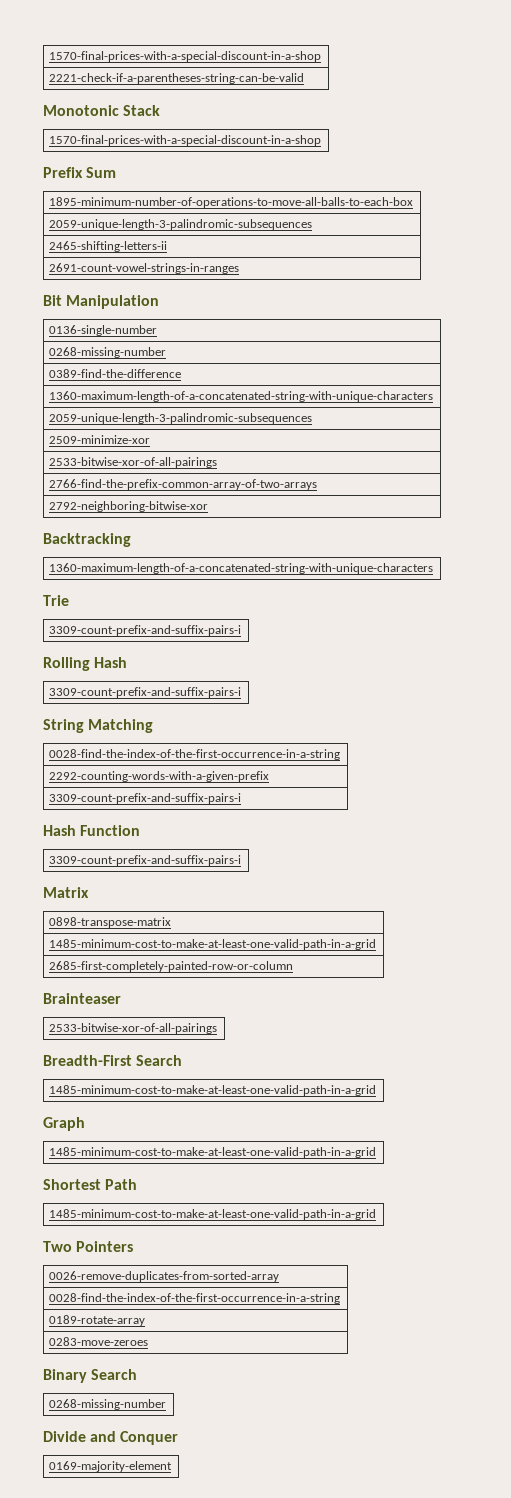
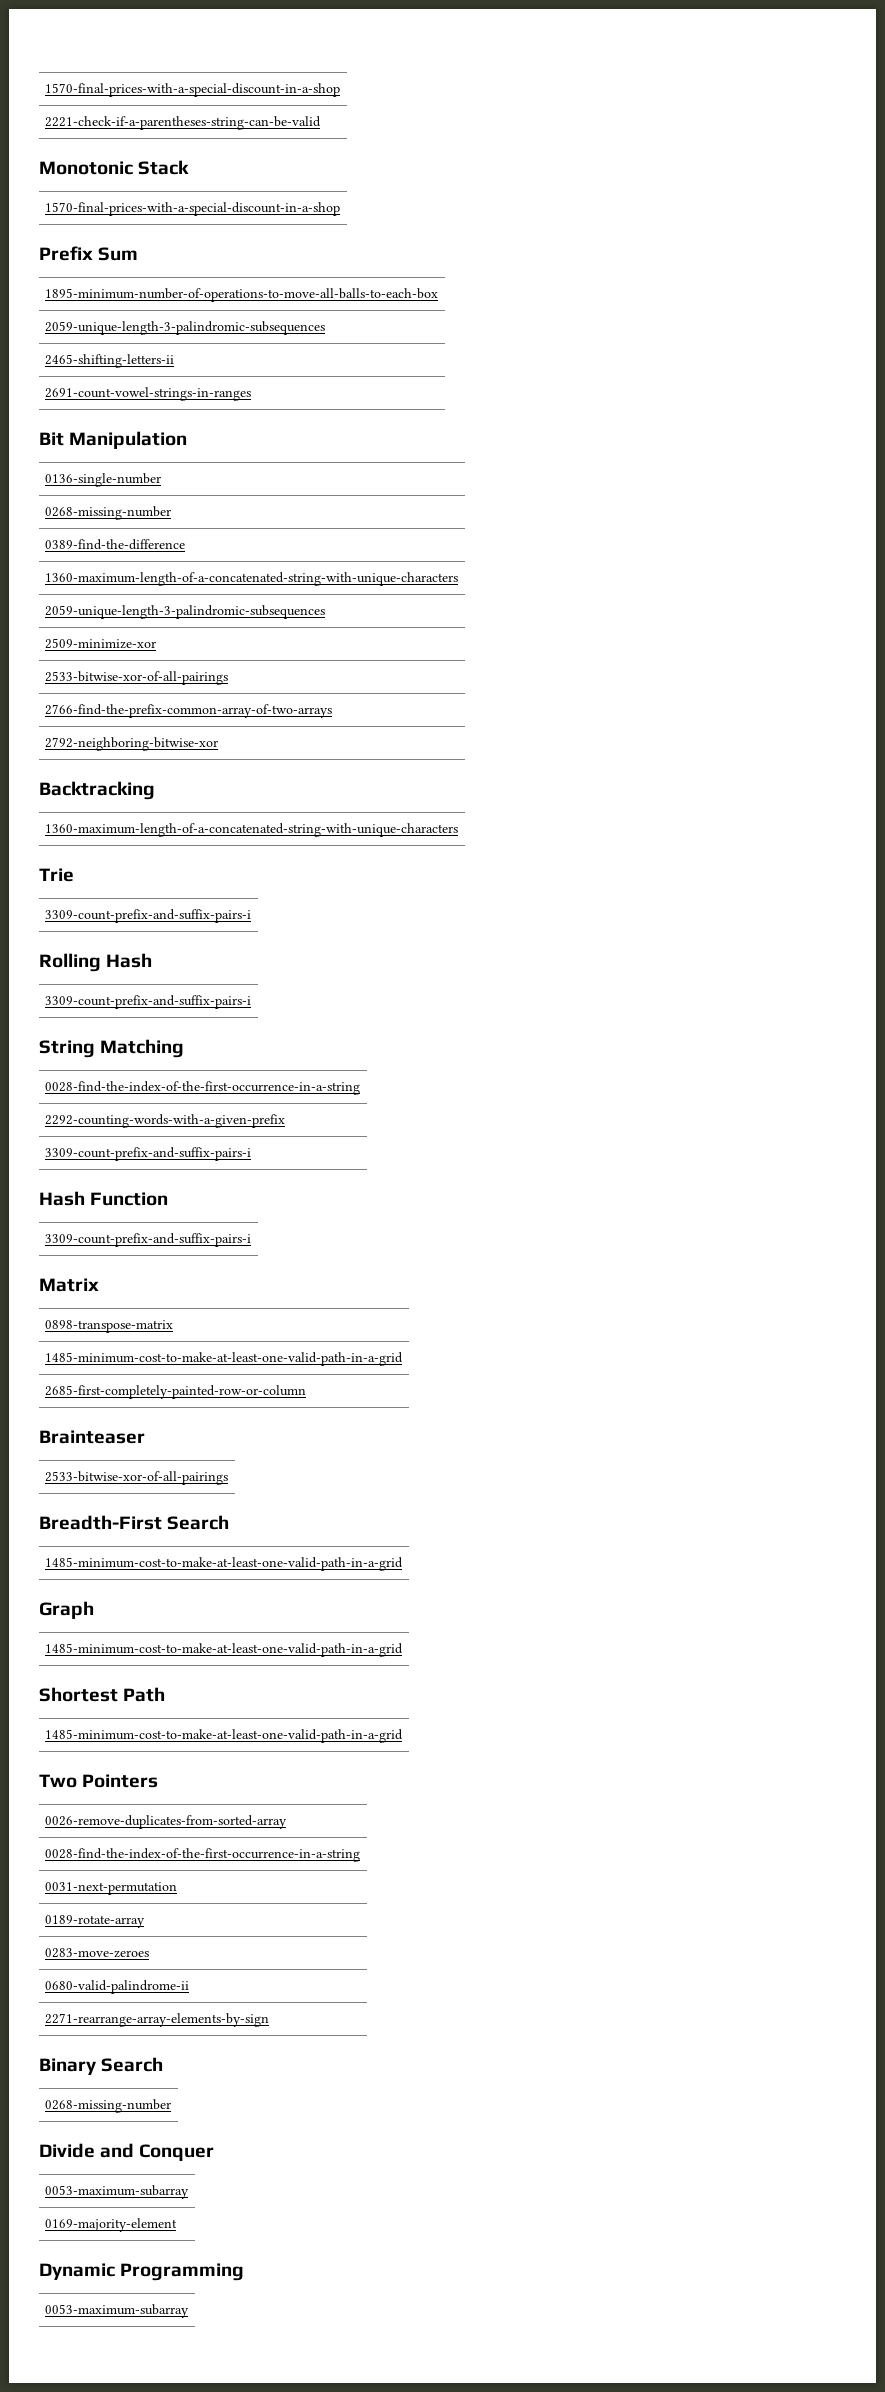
+ 0031-next-permutation
+ 0680-valid-palindrome-ii
+ 2271-rearrange-array-elements-by-sign
  Divide and Conquer
+ 0053-maximum-subarray
+ Dynamic Programming
+ 0053-maximum-subarray

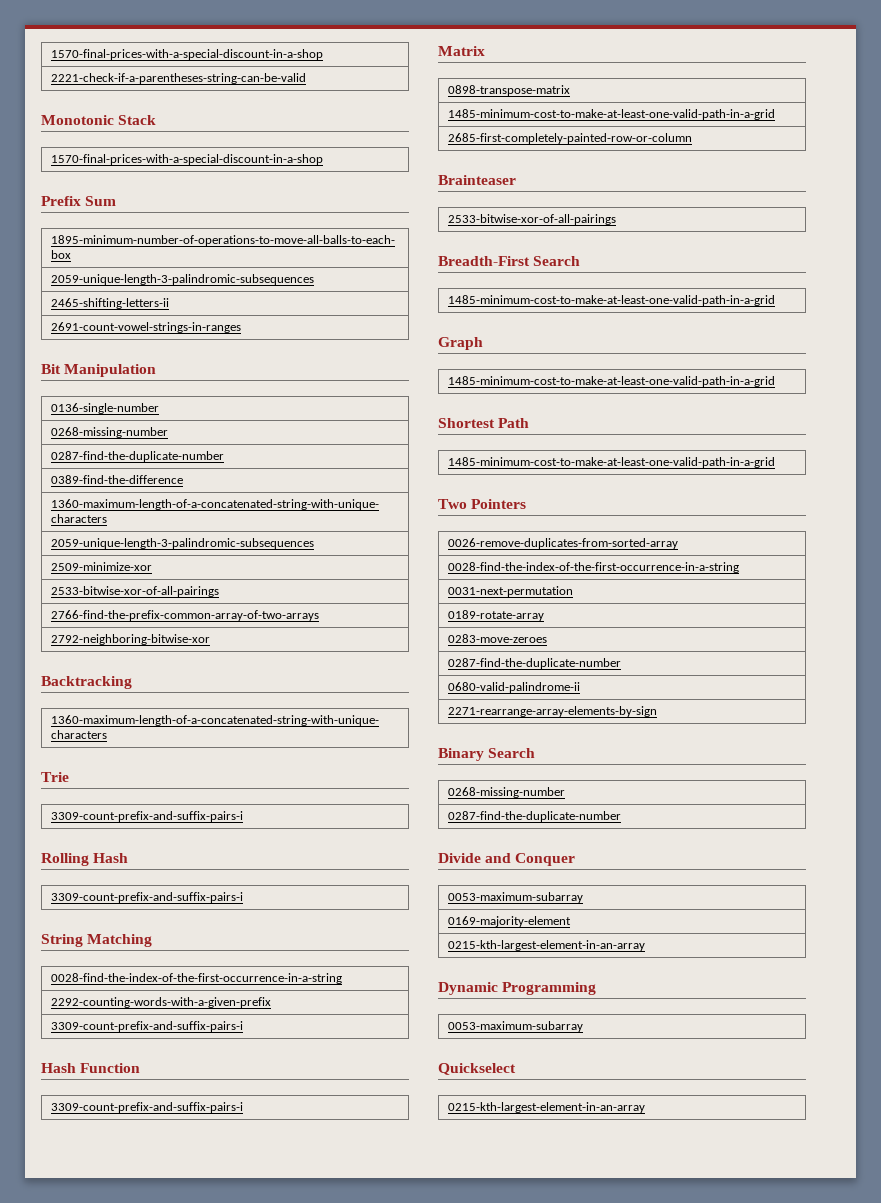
  0136-single-number
  0268-missing-number
+ 0287-find-the-duplicate-number
  0283-move-zeroes
+ 0287-find-the-duplicate-number
  Binary Search
  0268-missing-number
+ 0287-find-the-duplicate-number
  0169-majority-element
+ 0215-kth-largest-element-in-an-array
+ Quickselect
+ 0215-kth-largest-element-in-an-array

